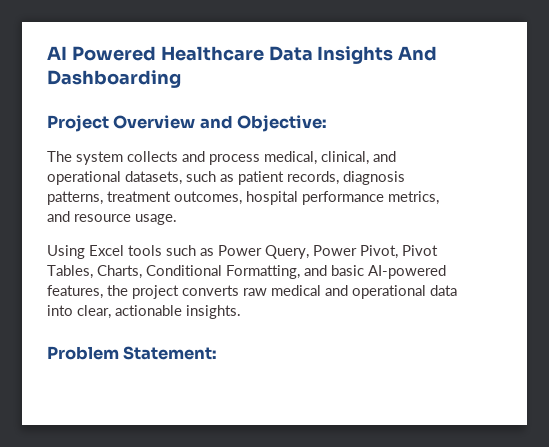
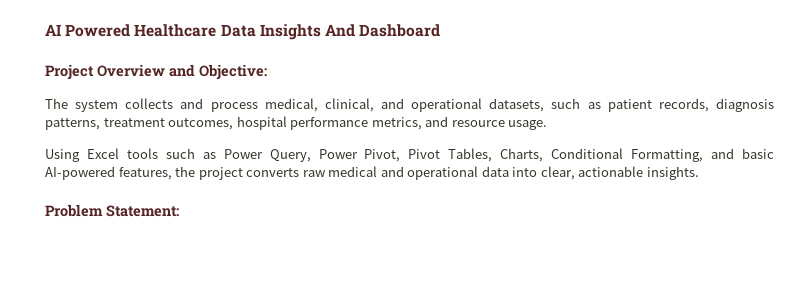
- AI Powered Healthcare Data Insights And Dashboarding
+ AI Powered Healthcare Data Insights And Dashboard

